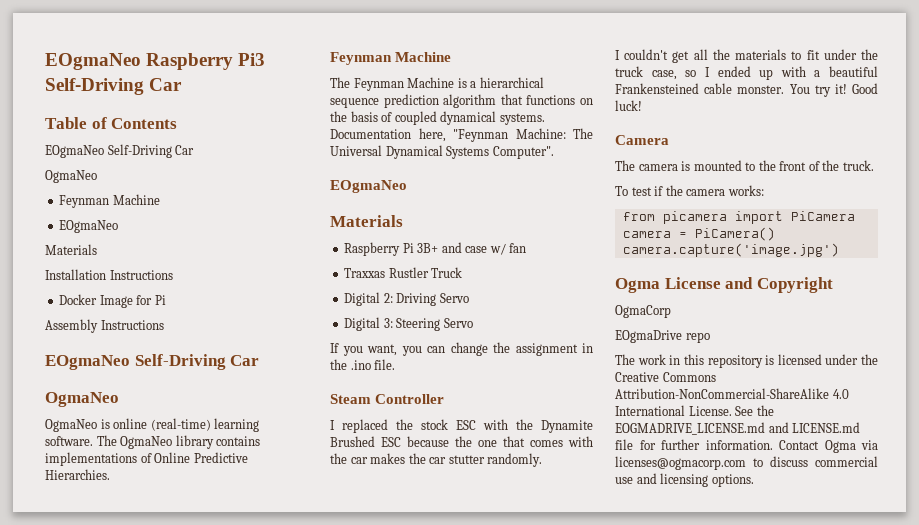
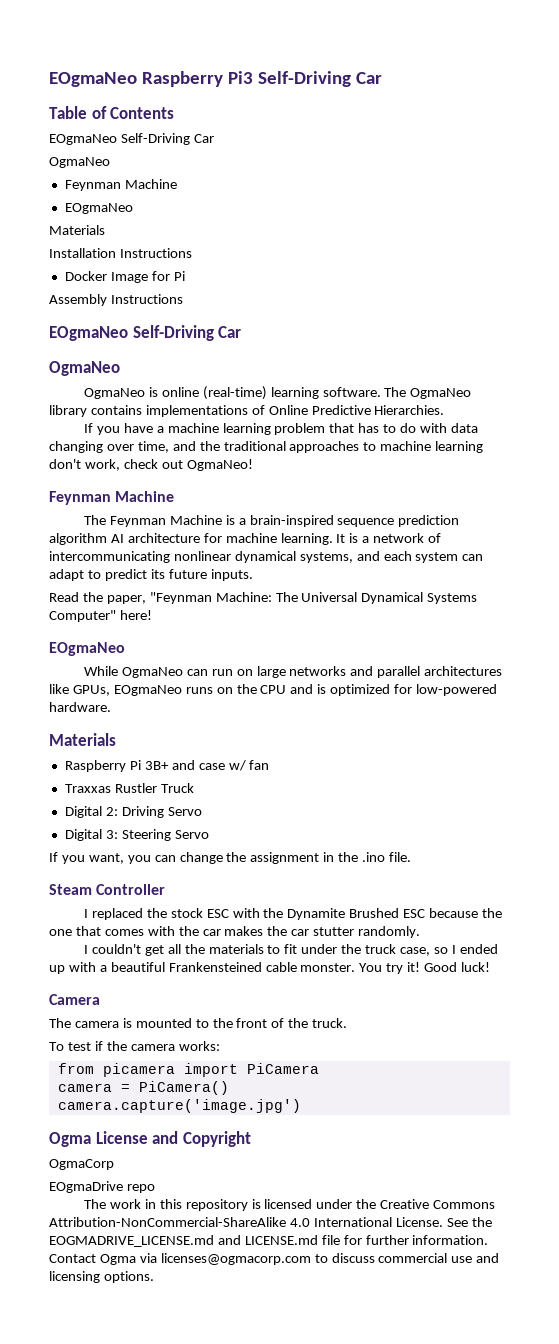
+ If you have a machine learning problem that has to do with data changing over time, and the traditional approaches to machine learning don't work, check out OgmaNeo!
- The Feynman Machine is a hierarchical sequence prediction algorithm that functions on the basis of coupled dynamical systems. Documentation here, "Feynman Machine: The Universal Dynamical Systems Computer".
+ The Feynman Machine is a brain-inspired sequence prediction algorithm AI architecture for machine learning. It is a network of intercommunicating nonlinear dynamical systems, and each system can adapt to predict its future inputs.
+ Read the paper, "Feynman Machine: The Universal Dynamical Systems Computer" here!
  EOgmaNeo
+ While OgmaNeo can run on large networks and parallel architectures like GPUs, EOgmaNeo runs on the CPU and is optimized for low-powered hardware.

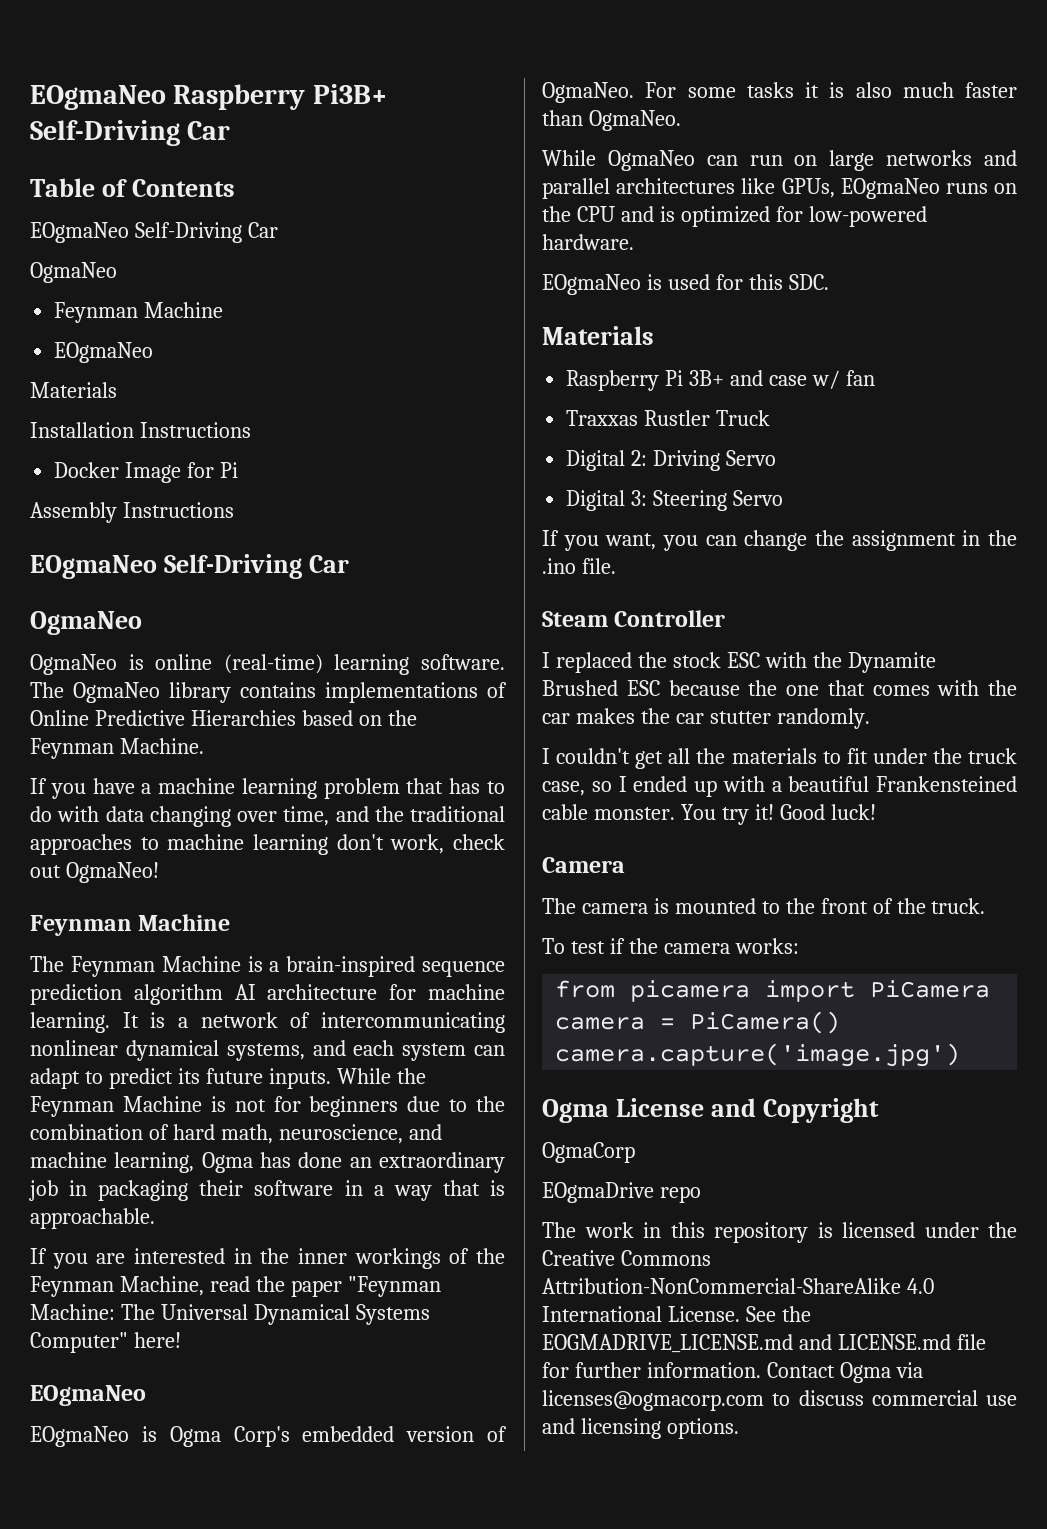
- EOgmaNeo Raspberry Pi3 Self-Driving Car
+ EOgmaNeo Raspberry Pi3B+ Self-Driving Car
- The OgmaNeo library contains implementations of Online Predictive Hierarchies.
+ The OgmaNeo library contains implementations of Online Predictive Hierarchies based on the Feynman Machine.
- It is a network of intercommunicating nonlinear dynamical systems, and each system can adapt to predict its future inputs.
- Read the paper, "Feynman Machine: The Universal Dynamical Systems Computer" here!
+ It is a network of intercommunicating nonlinear dynamical systems, and each system can adapt to predict its future inputs. While the Feynman Machine is not for beginners due to the combination of hard math, neuroscience, and machine learning, Ogma has done an extraordinary job in packaging their software in a way that is approachable.
+ If you are interested in the inner workings of the Feynman Machine, read the paper "Feynman Machine: The Universal Dynamical Systems Computer" here!
+ EOgmaNeo is Ogma Corp's embedded version of OgmaNeo. For some tasks it is also much faster than OgmaNeo.
+ EOgmaNeo is used for this SDC.

